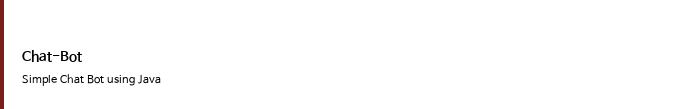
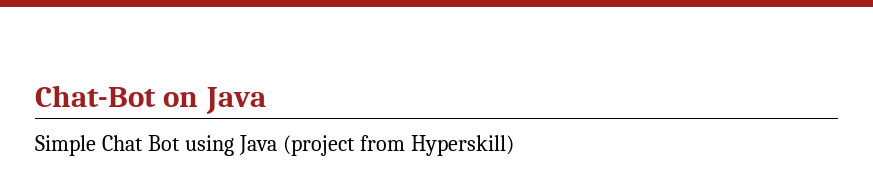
- Chat-Bot
+ Chat-Bot on Java
- Simple Chat Bot using Java
+ Simple Chat Bot using Java (project from Hyperskill)

